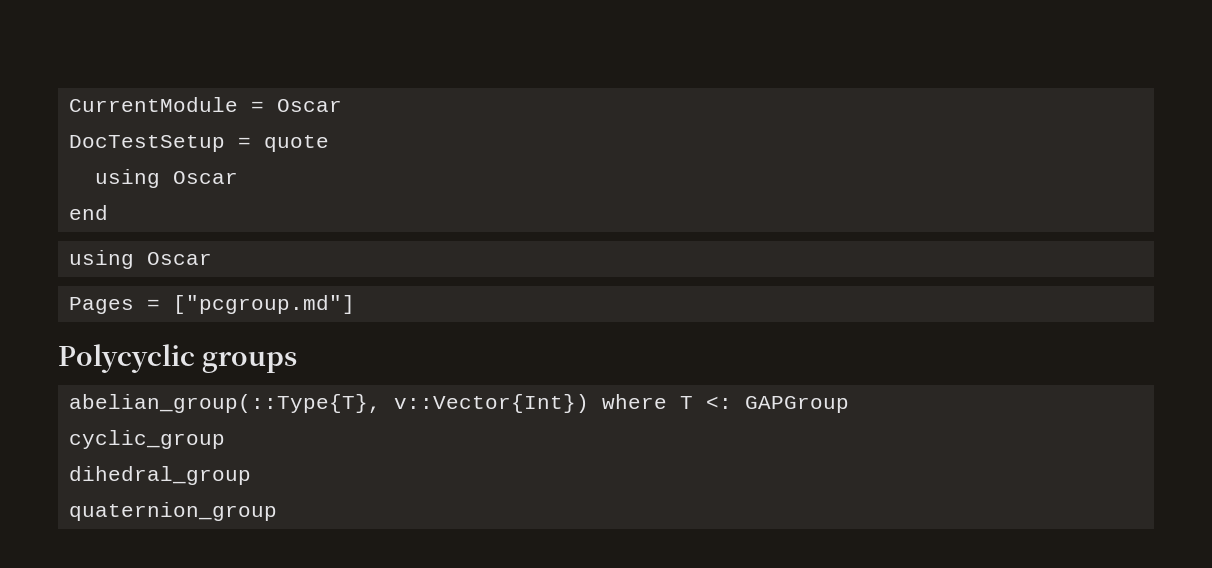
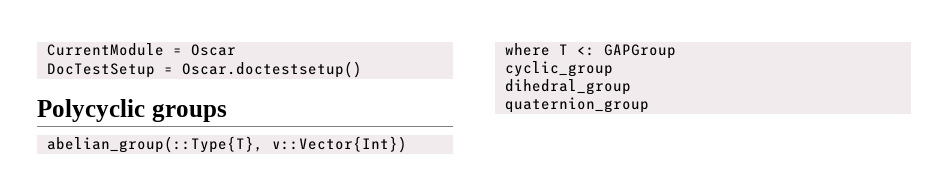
- DocTestSetup = quote
- using Oscar
- end
- using Oscar
- Pages = ["pcgroup.md"]
+ DocTestSetup = Oscar.doctestsetup()

